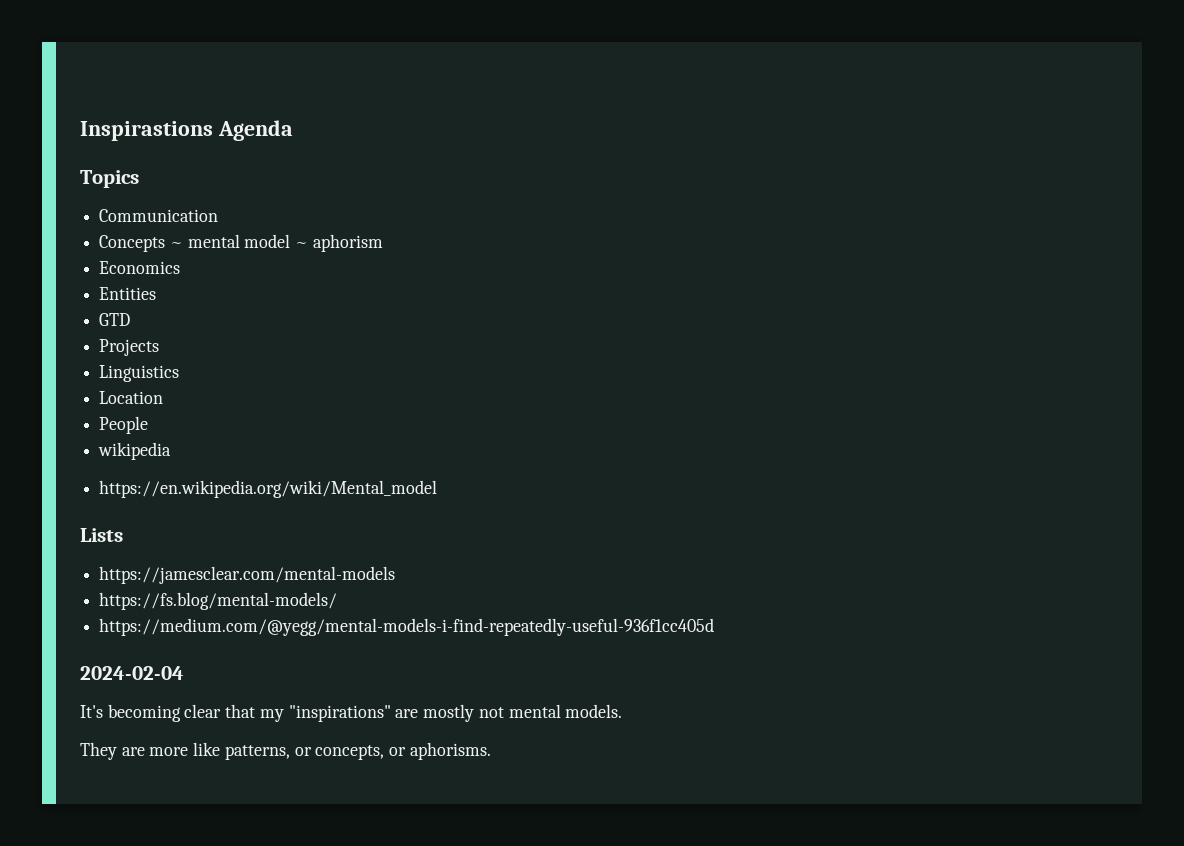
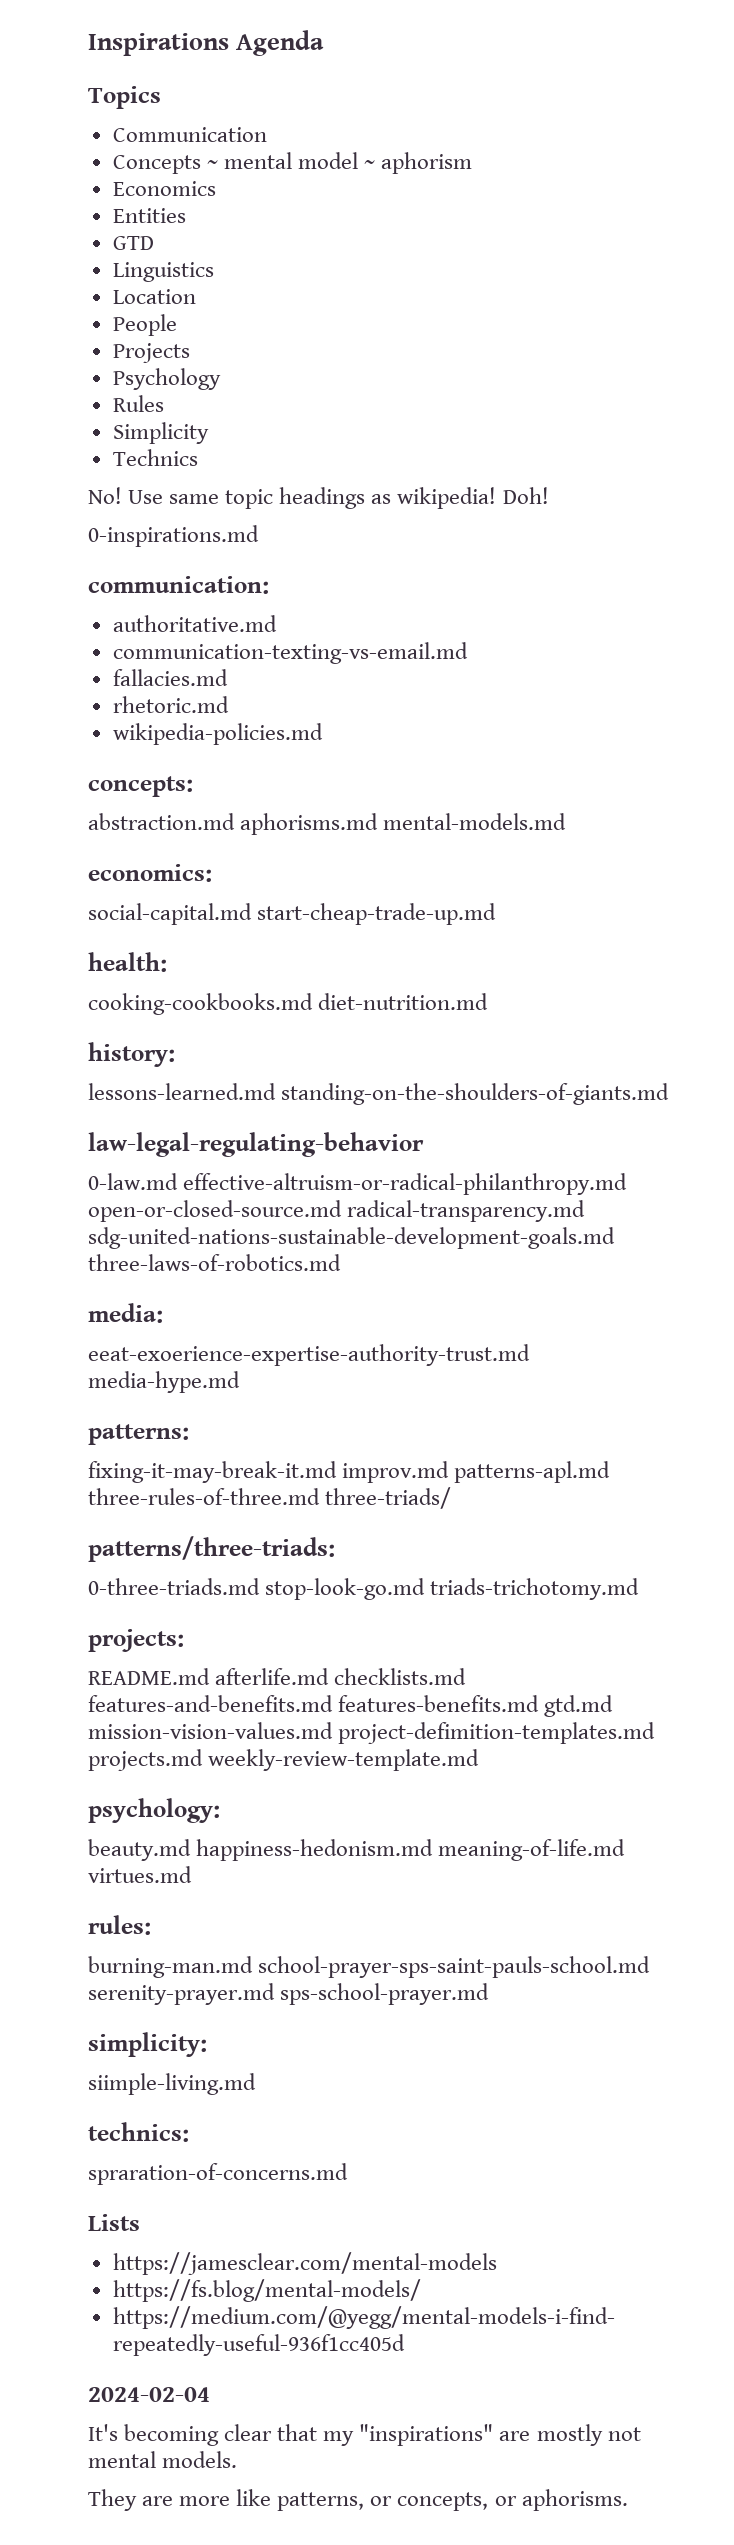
- Inspirastions Agenda
+ Inspirations Agenda
- Projects
- wikipedia
- https://en.wikipedia.org/wiki/Mental_model
+ Projects
+ Psychology
+ Rules
+ Simplicity
+ Technics
+ No! Use same topic headings as wikipedia! Doh!
+ 0-inspirations.md
+ communication:
+ authoritative.md
+ communication-texting-vs-email.md
+ fallacies.md
+ rhetoric.md
+ wikipedia-policies.md
+ concepts:
+ abstraction.md aphorisms.md mental-models.md
+ economics:
+ social-capital.md start-cheap-trade-up.md
+ health:
+ cooking-cookbooks.md diet-nutrition.md
+ history:
+ lessons-learned.md standing-on-the-shoulders-of-giants.md
+ law-legal-regulating-behavior
+ 0-law.md effective-altruism-or-radical-philanthropy.md open-or-closed-source.md radical-transparency.md sdg-united-nations-sustainable-development-goals.md three-laws-of-robotics.md
+ media:
+ eeat-exoerience-expertise-authority-trust.md media-hype.md
+ patterns:
+ fixing-it-may-break-it.md improv.md patterns-apl.md three-rules-of-three.md three-triads/
+ patterns/three-triads:
+ 0-three-triads.md stop-look-go.md triads-trichotomy.md
+ projects:
+ README.md afterlife.md checklists.md features-and-benefits.md features-benefits.md gtd.md mission-vision-values.md project-defimition-templates.md projects.md weekly-review-template.md
+ psychology:
+ beauty.md happiness-hedonism.md meaning-of-life.md virtues.md
+ rules:
+ burning-man.md school-prayer-sps-saint-pauls-school.md serenity-prayer.md sps-school-prayer.md
+ simplicity:
+ siimple-living.md
+ technics:
+ spraration-of-concerns.md

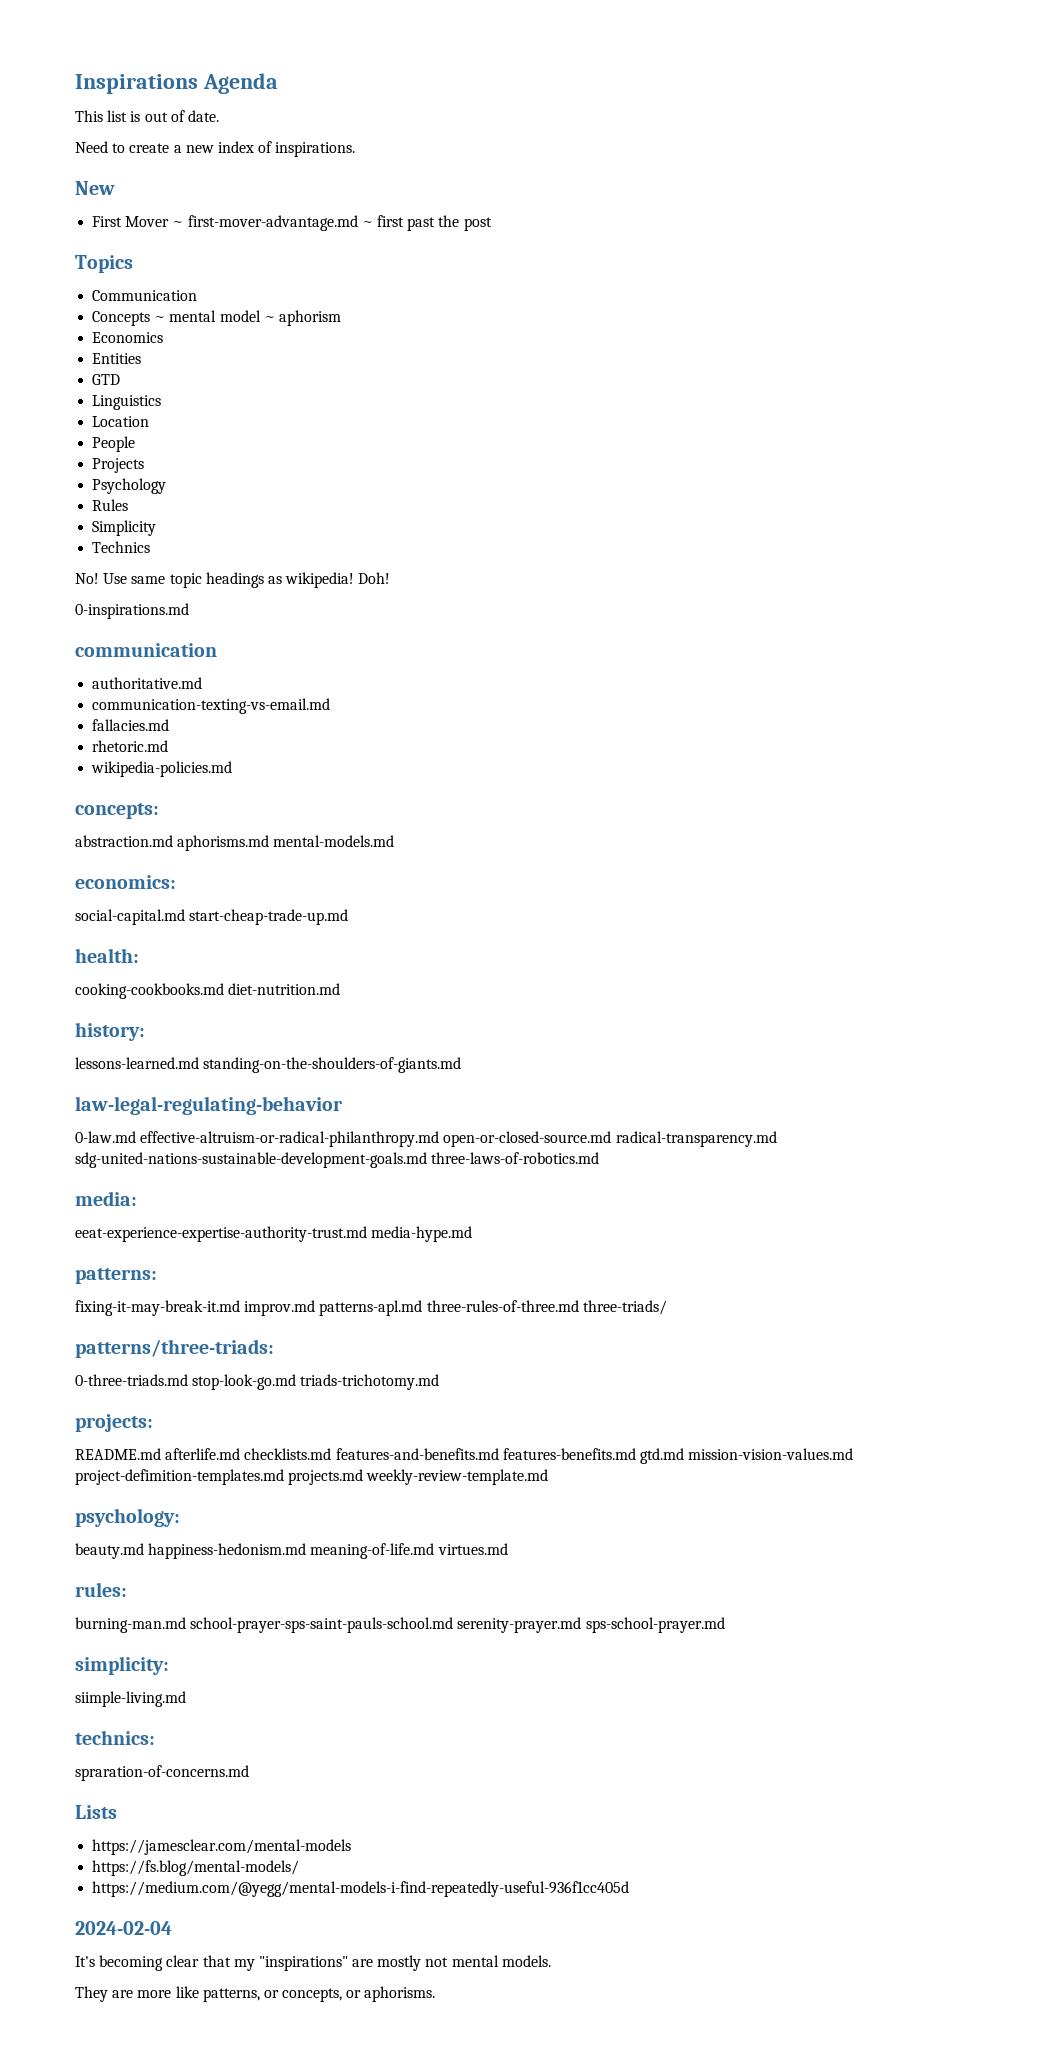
+ This list is out of date.
+ Need to create a new index of inspirations.
+ New
+ First Mover ~ first-mover-advantage.md ~ first past the post
- communication:
+ communication
- eeat-exoerience-expertise-authority-trust.md media-hype.md
+ eeat-experience-expertise-authority-trust.md media-hype.md

